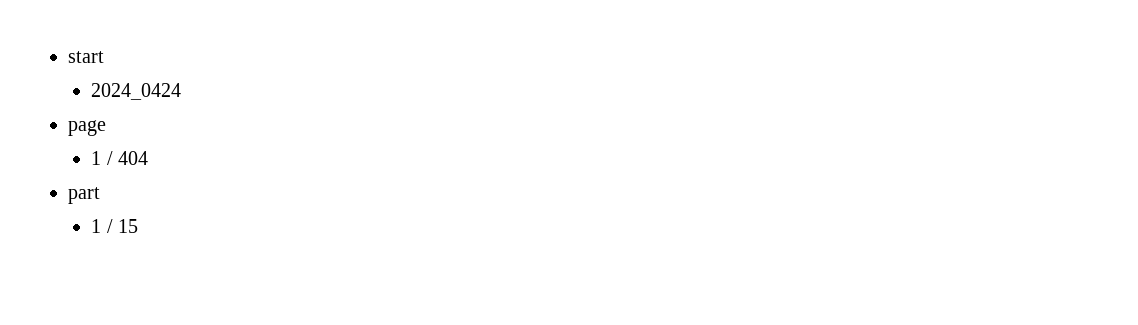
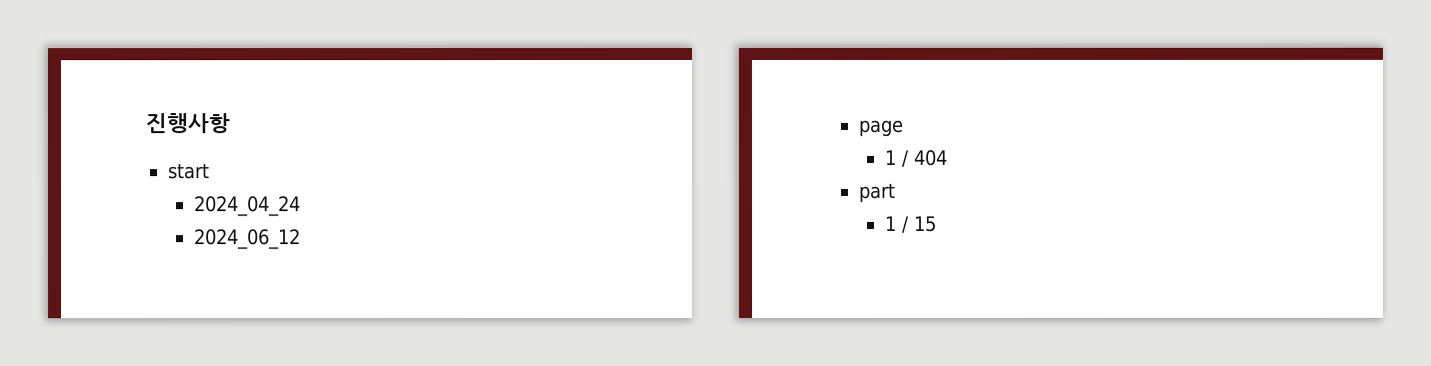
+ 진행사항
- 2024_0424
+ 2024_04_24
+ 2024_06_12

